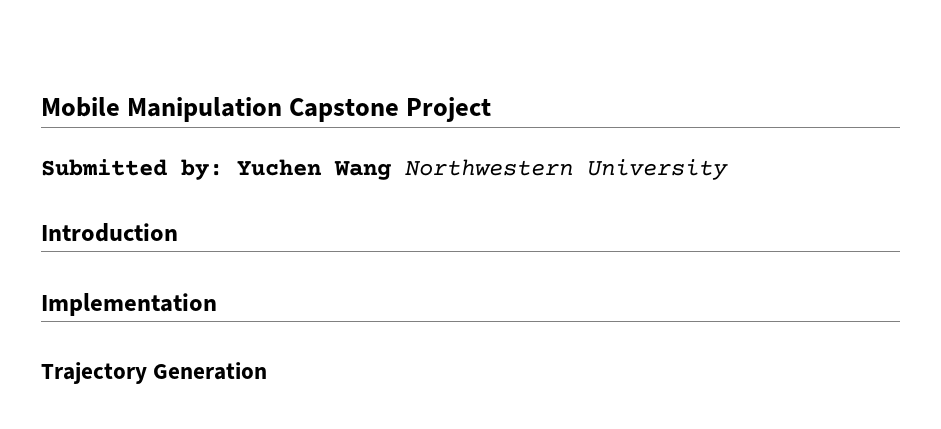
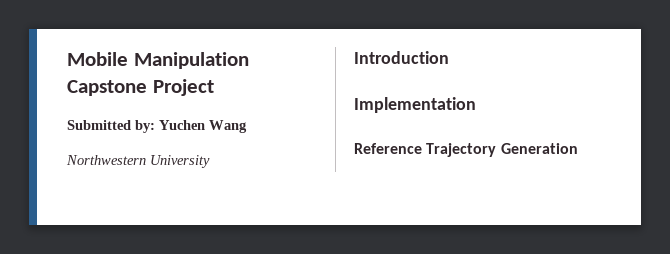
- Submitted by: Yuchen Wang Northwestern University
+ Submitted by: Yuchen Wang
+ Northwestern University
- Trajectory Generation
+ Reference Trajectory Generation

